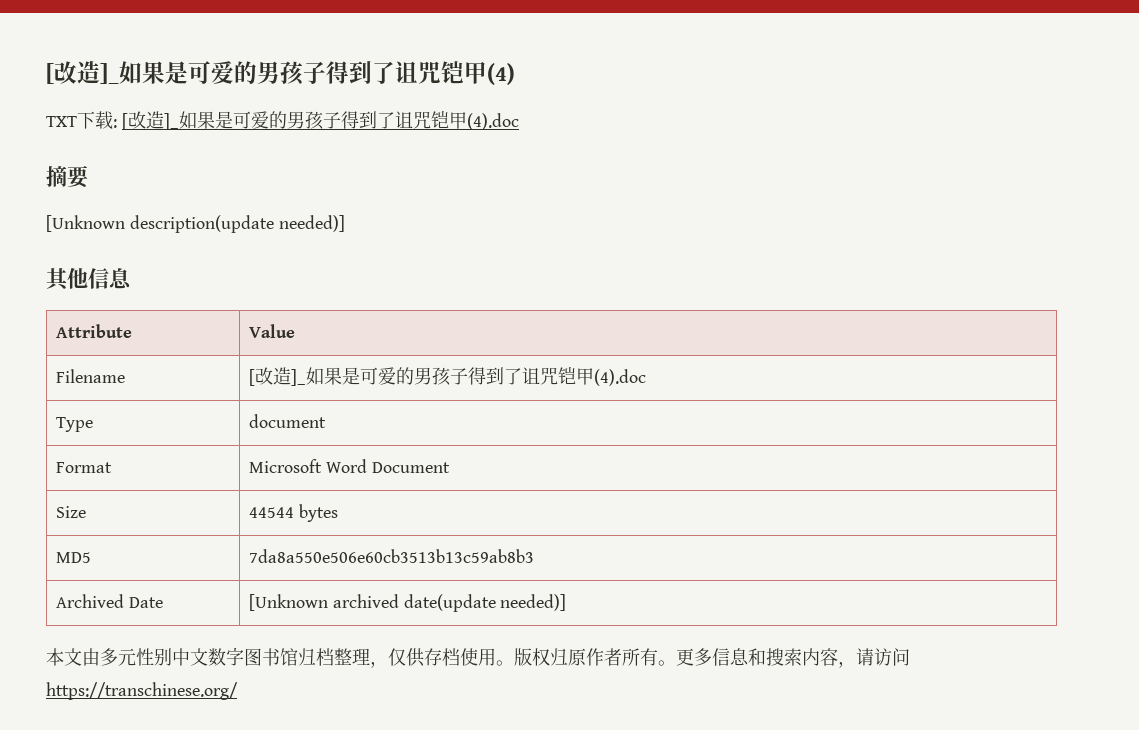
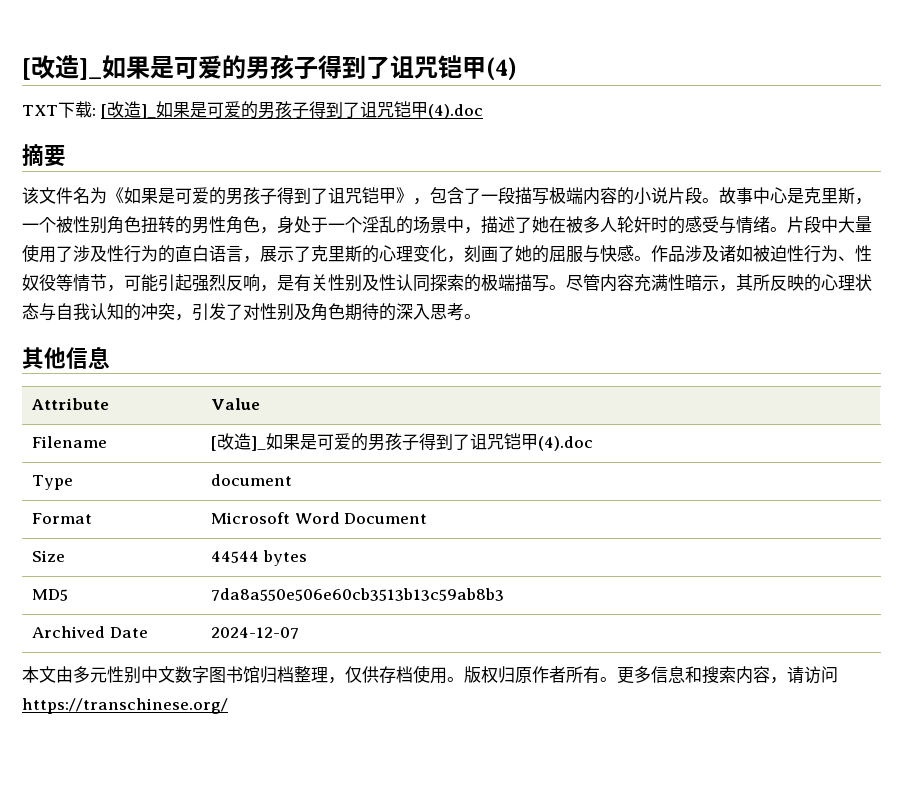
- [Unknown description(update needed)]
+ 该文件名为《如果是可爱的男孩子得到了诅咒铠甲》，包含了一段描写极端内容的小说片段。故事中心是克里斯，一个被性别角色扭转的男性角色，身处于一个淫乱的场景中，描述了她在被多人轮奸时的感受与情绪。片段中大量使用了涉及性行为的直白语言，展示了克里斯的心理变化，刻画了她的屈服与快感。作品涉及诸如被迫性行为、性奴役等情节，可能引起强烈反响，是有关性别及性认同探索的极端描写。尽管内容充满性暗示，其所反映的心理状态与自我认知的冲突，引发了对性别及角色期待的深入思考。
- Archived Date | [Unknown archived date(update needed)]
+ Archived Date | 2024-12-07

